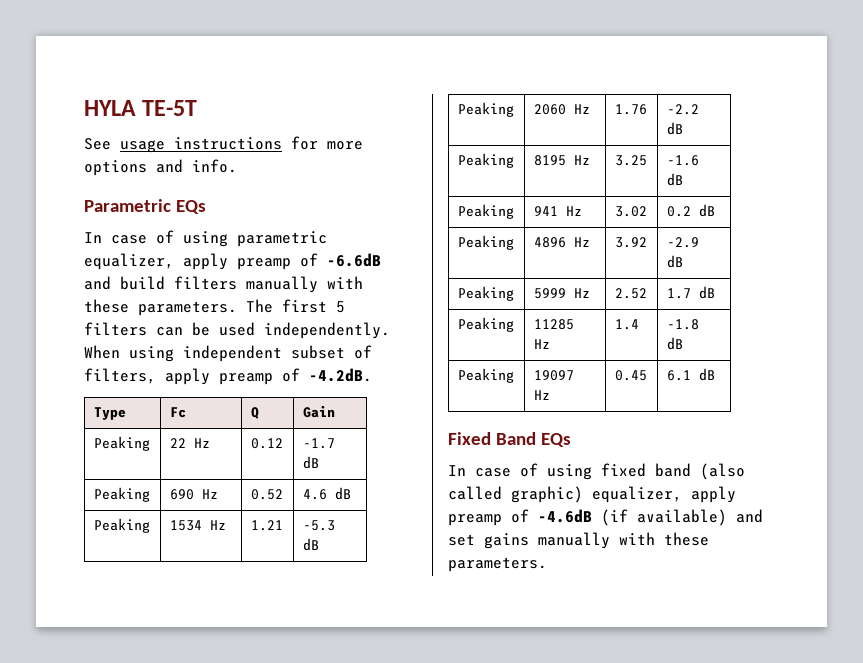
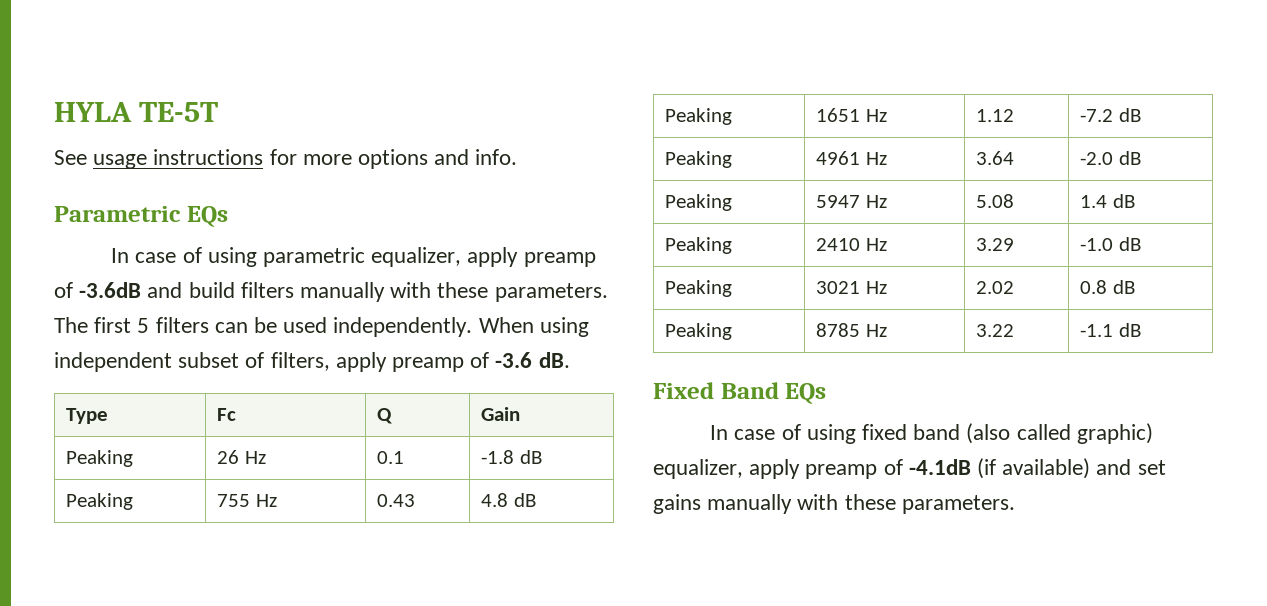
- In case of using parametric equalizer, apply preamp of -6.6dB and build filters manually with these parameters.
+ In case of using parametric equalizer, apply preamp of -3.6dB and build filters manually with these parameters.
- When using independent subset of filters, apply preamp of -4.2dB.
+ When using independent subset of filters, apply preamp of -3.6 dB.
- Peaking | 22 Hz | 0.12 | -1.7 dB
- Peaking | 690 Hz | 0.52 | 4.6 dB
- Peaking | 1534 Hz | 1.21 | -5.3 dB
- Peaking | 2060 Hz | 1.76 | -2.2 dB
- Peaking | 8195 Hz | 3.25 | -1.6 dB
- Peaking | 941 Hz | 3.02 | 0.2 dB
- Peaking | 4896 Hz | 3.92 | -2.9 dB
- Peaking | 5999 Hz | 2.52 | 1.7 dB
- Peaking | 11285 Hz | 1.4 | -1.8 dB
+ Peaking | 26 Hz | 0.1 | -1.8 dB
- Peaking | 19097 Hz | 0.45 | 6.1 dB
+ Peaking | 755 Hz | 0.43 | 4.8 dB
+ Peaking | 1651 Hz | 1.12 | -7.2 dB
+ Peaking | 4961 Hz | 3.64 | -2.0 dB
+ Peaking | 5947 Hz | 5.08 | 1.4 dB
+ Peaking | 2410 Hz | 3.29 | -1.0 dB
+ Peaking | 3021 Hz | 2.02 | 0.8 dB
+ Peaking | 8785 Hz | 3.22 | -1.1 dB
- In case of using fixed band (also called graphic) equalizer, apply preamp of -4.6dB (if available) and set gains manually with these parameters.
+ In case of using fixed band (also called graphic) equalizer, apply preamp of -4.1dB (if available) and set gains manually with these parameters.

